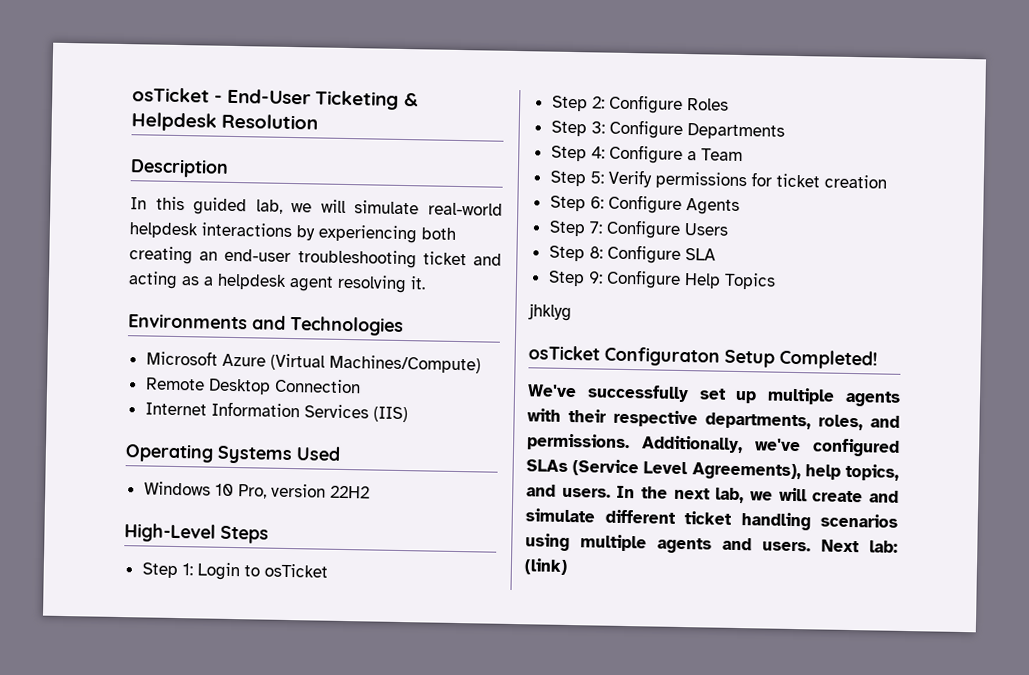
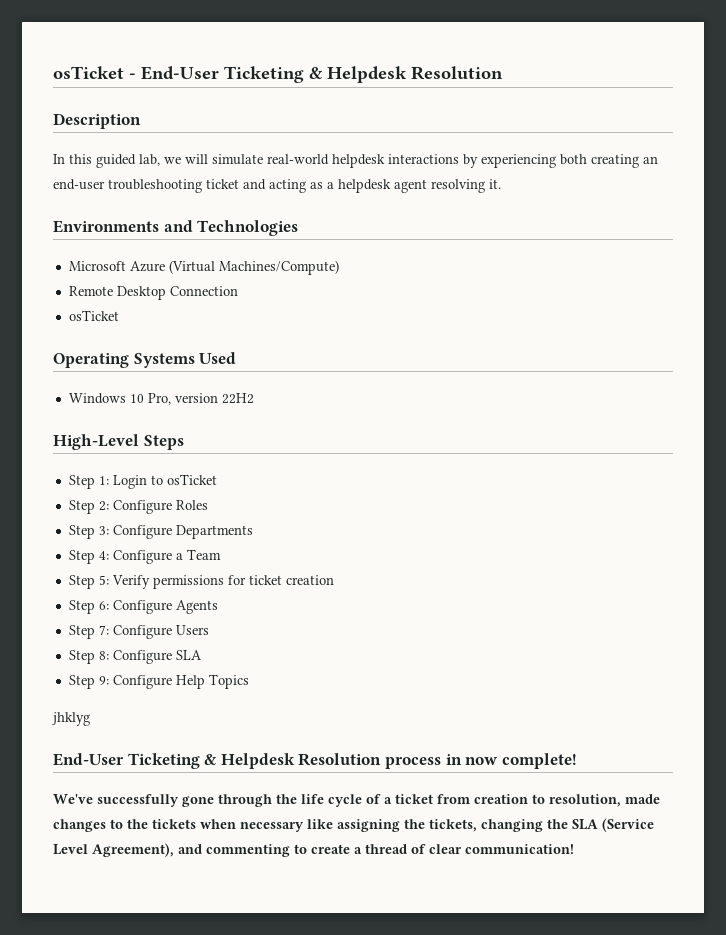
  Remote Desktop Connection
- Internet Information Services (IIS)
+ osTicket
- osTicket Configuraton Setup Completed!
- We've successfully set up multiple agents with their respective departments, roles, and permissions. Additionally, we've configured SLAs (Service Level Agreements), help topics, and users. In the next lab, we will create and simulate different ticket handling scenarios using multiple agents and users. Next lab: (link)
+ End-User Ticketing & Helpdesk Resolution process in now complete!
+ We've successfully gone through the life cycle of a ticket from creation to resolution, made changes to the tickets when necessary like assigning the tickets, changing the SLA (Service Level Agreement), and commenting to create a thread of clear communication!

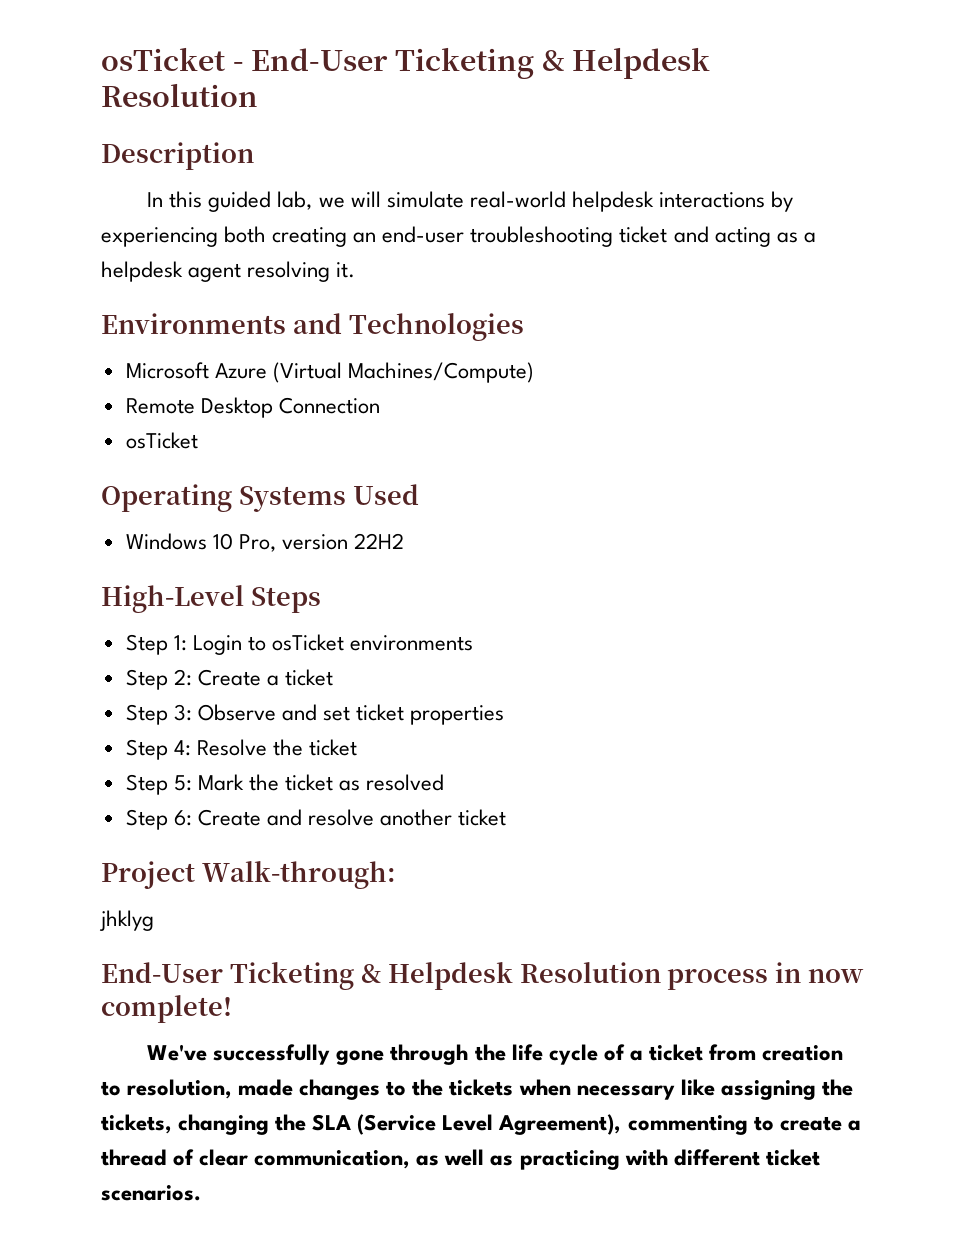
- Step 1: Login to osTicket
+ Step 1: Login to osTicket environments
- Step 2: Configure Roles
+ Step 2: Create a ticket
- Step 3: Configure Departments
+ Step 3: Observe and set ticket properties
- Step 4: Configure a Team
+ Step 4: Resolve the ticket
- Step 5: Verify permissions for ticket creation
- Step 6: Configure Agents
- Step 7: Configure Users
- Step 8: Configure SLA
- Step 9: Configure Help Topics
+ Step 5: Mark the ticket as resolved
+ Step 6: Create and resolve another ticket
+ Project Walk-through:
- We've successfully gone through the life cycle of a ticket from creation to resolution, made changes to the tickets when necessary like assigning the tickets, changing the SLA (Service Level Agreement), and commenting to create a thread of clear communication!
+ We've successfully gone through the life cycle of a ticket from creation to resolution, made changes to the tickets when necessary like assigning the tickets, changing the SLA (Service Level Agreement), commenting to create a thread of clear communication, as well as practicing with different ticket scenarios.

